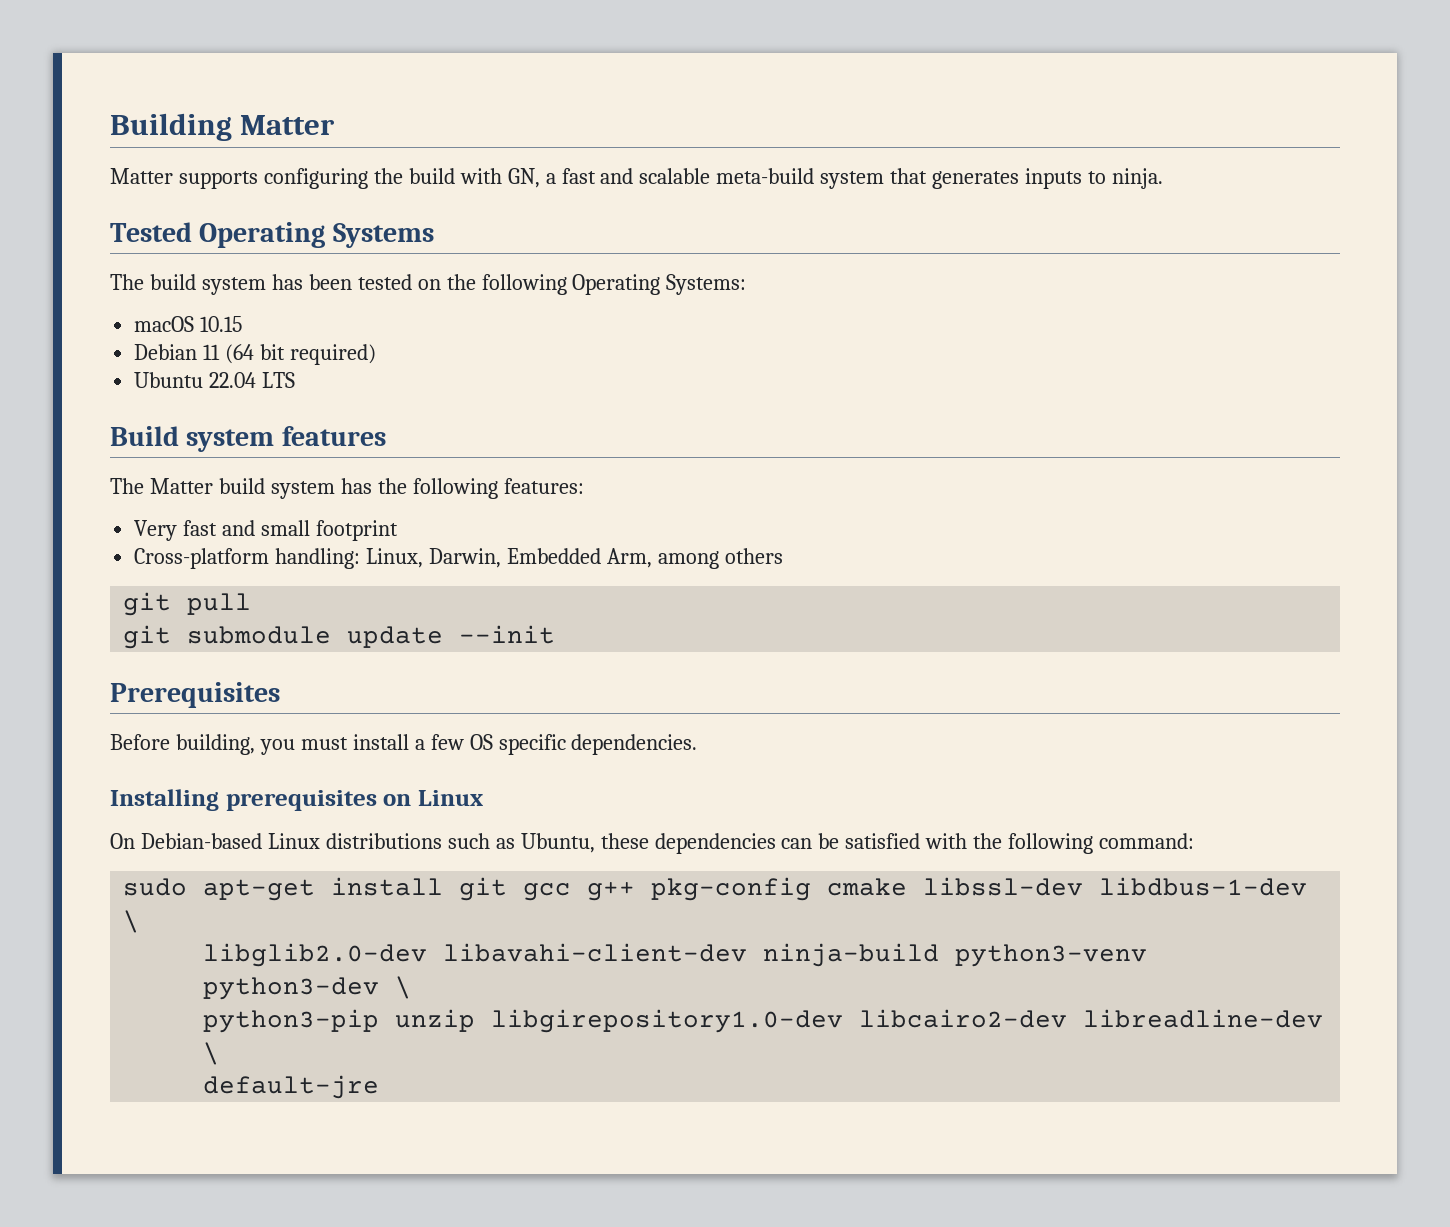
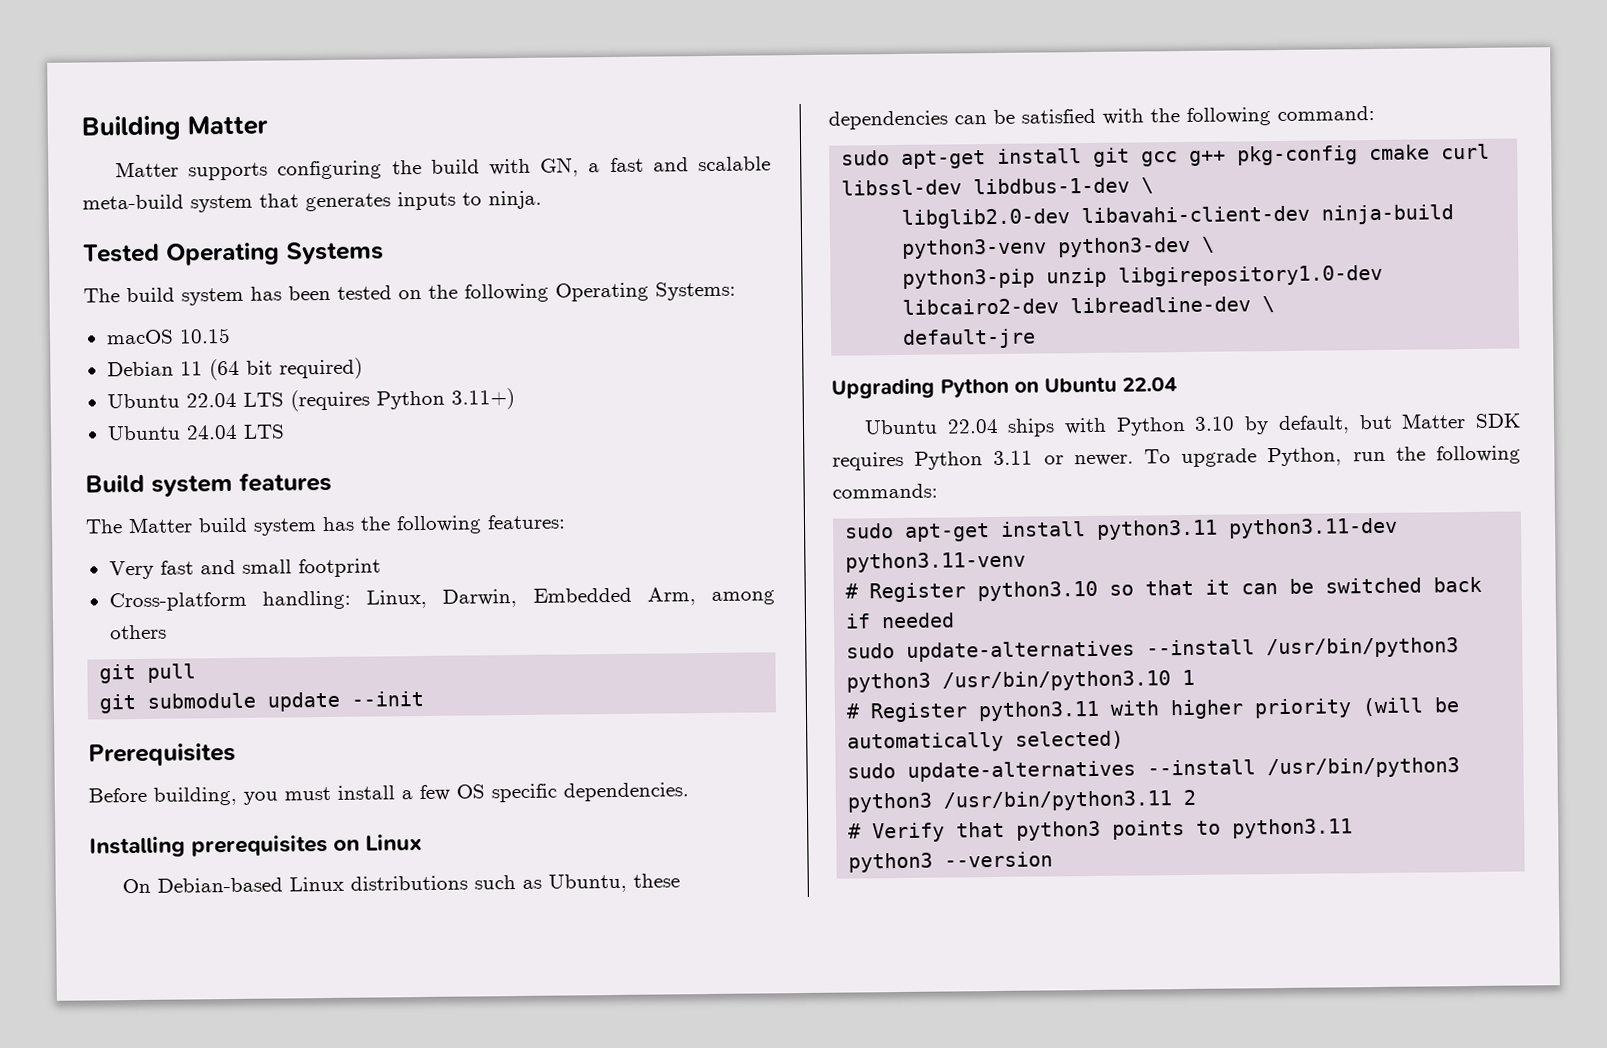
- Ubuntu 22.04 LTS
+ Ubuntu 22.04 LTS (requires Python 3.11+)
+ Ubuntu 24.04 LTS
- sudo apt-get install git gcc g++ pkg-config cmake libssl-dev libdbus-1-dev \
+ sudo apt-get install git gcc g++ pkg-config cmake curl libssl-dev libdbus-1-dev \
+ Upgrading Python on Ubuntu 22.04
+ Ubuntu 22.04 ships with Python 3.10 by default, but Matter SDK requires Python 3.11 or newer. To upgrade Python, run the following commands:
+ sudo apt-get install python3.11 python3.11-dev python3.11-venv
+ # Register python3.10 so that it can be switched back if needed
+ sudo update-alternatives --install /usr/bin/python3 python3 /usr/bin/python3.10 1
+ # Register python3.11 with higher priority (will be automatically selected)
+ sudo update-alternatives --install /usr/bin/python3 python3 /usr/bin/python3.11 2
+ # Verify that python3 points to python3.11
+ python3 --version

